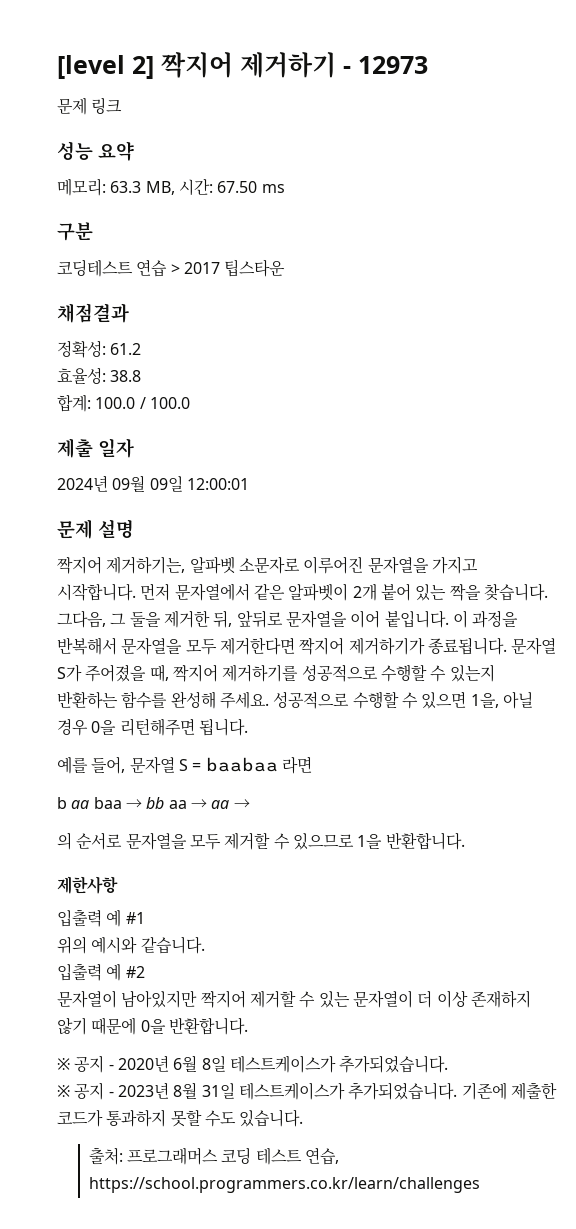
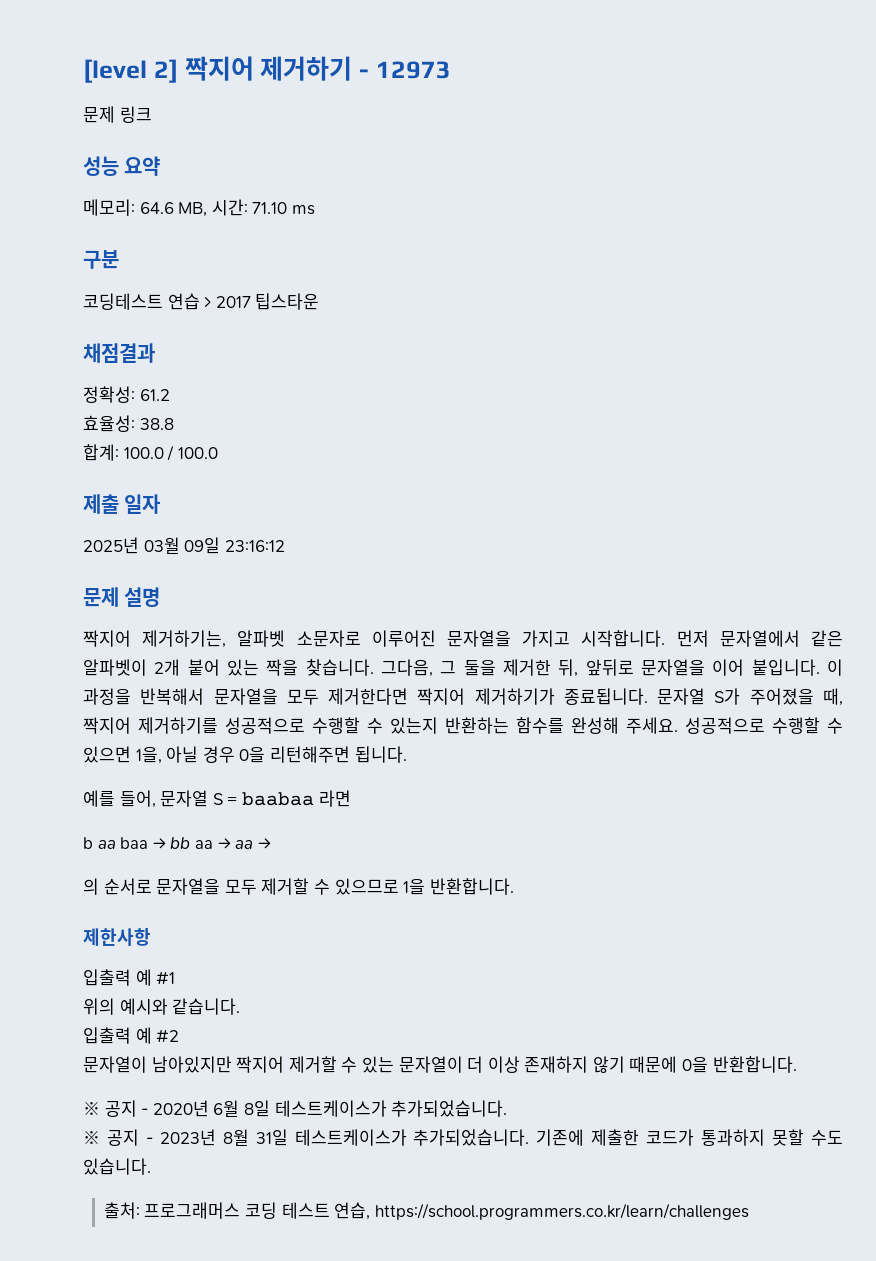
- 메모리: 63.3 MB, 시간: 67.50 ms
+ 메모리: 64.6 MB, 시간: 71.10 ms
- 2024년 09월 09일 12:00:01
+ 2025년 03월 09일 23:16:12

